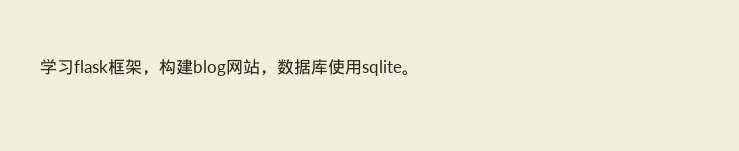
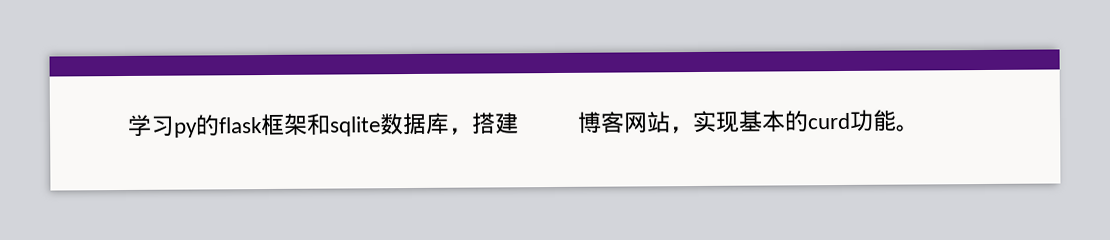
- 学习flask框架，构建blog网站，数据库使用sqlite。
+ 学习py的flask框架和sqlite数据库，搭建博客网站，实现基本的curd功能。

